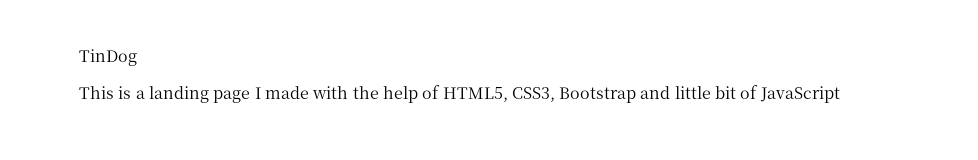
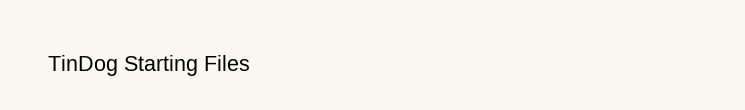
- TinDog
- This is a landing page I made with the help of HTML5, CSS3, Bootstrap and little bit of JavaScript
+ TinDog Starting Files

